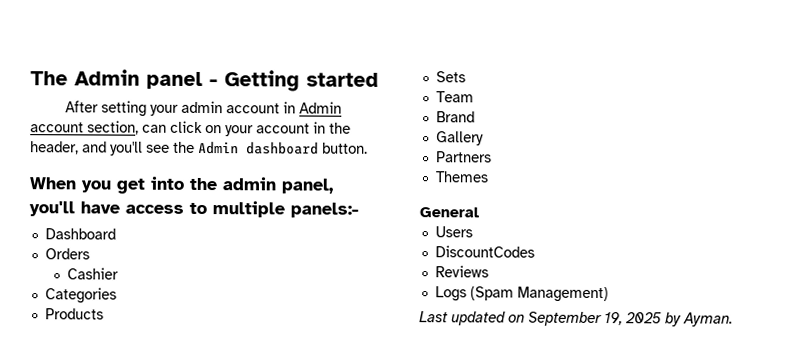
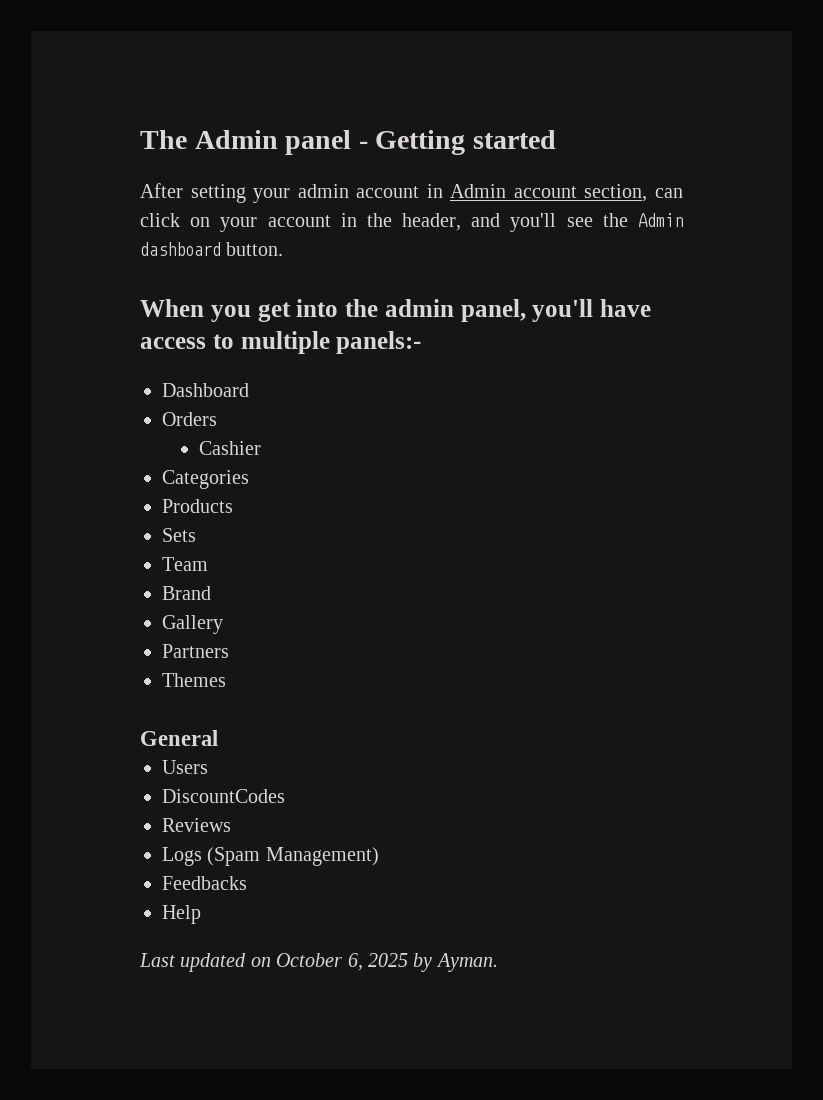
+ Feedbacks
+ Help
- Last updated on September 19, 2025 by Ayman.
+ Last updated on October 6, 2025 by Ayman.

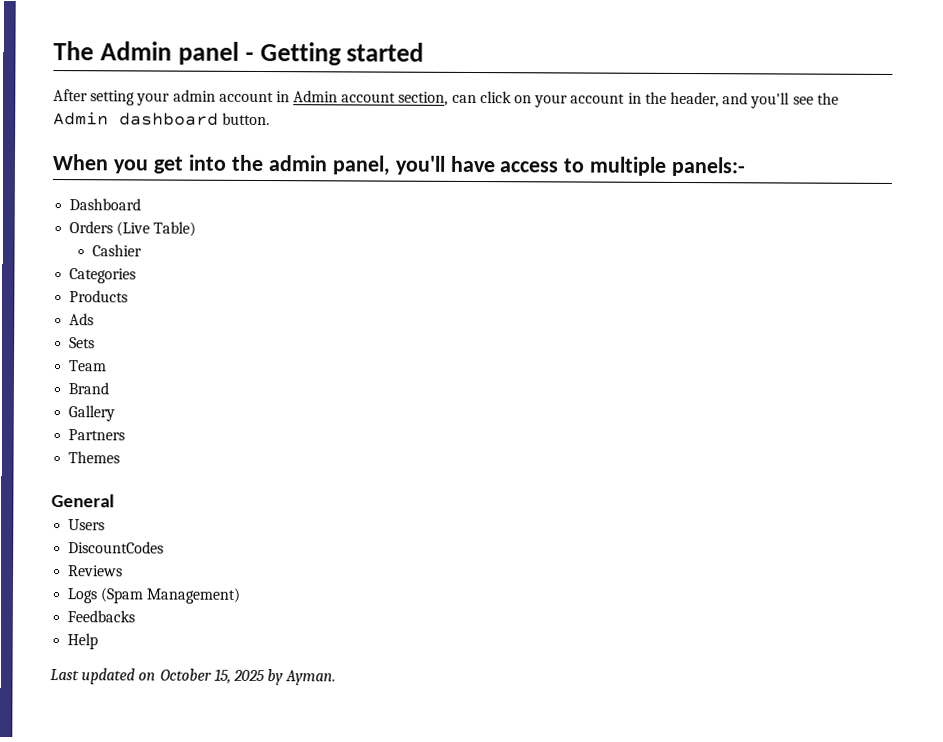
- Orders
+ Orders (Live Table)
+ Ads
- Last updated on October 6, 2025 by Ayman.
+ Last updated on October 15, 2025 by Ayman.

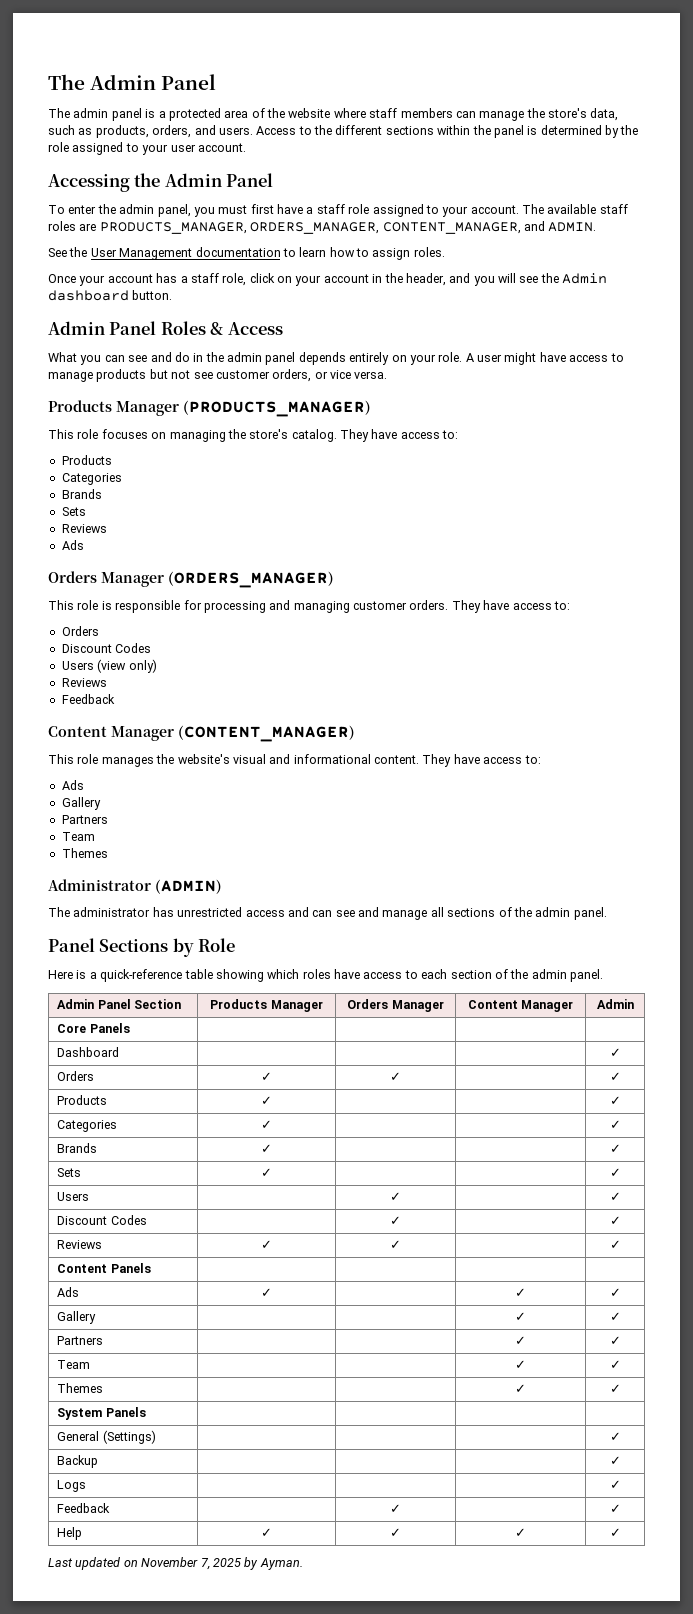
- The Admin panel - Getting started
- After setting your admin account in Admin account section, can click on your account in the header, and you'll see the Admin dashboard button.
+ The Admin Panel
+ The admin panel is a protected area of the website where staff members can manage the store's data, such as products, orders, and users. Access to the different sections within the panel is determined by the role assigned to your user account.
+ Accessing the Admin Panel
+ To enter the admin panel, you must first have a staff role assigned to your account. The available staff roles are PRODUCTS_MANAGER, ORDERS_MANAGER, CONTENT_MANAGER, and ADMIN.
+ See the User Management documentation to learn how to assign roles.
+ Once your account has a staff role, click on your account in the header, and you will see the Admin dashboard button.
- When you get into the admin panel, you'll have access to multiple panels:-
- Dashboard
- Orders (Live Table)
- Cashier
+ Admin Panel Roles & Access
+ What you can see and do in the admin panel depends entirely on your role. A user might have access to manage products but not see customer orders, or vice versa.
+ Products Manager (PRODUCTS_MANAGER)
+ This role focuses on managing the store's catalog. They have access to:
+ Products
  Categories
- Products
+ Brands
+ Sets
+ Reviews
  Ads
- Sets
- Team
- Brand
+ Orders Manager (ORDERS_MANAGER)
+ This role is responsible for processing and managing customer orders. They have access to:
+ Orders
+ Discount Codes
+ Users (view only)
+ Reviews
+ Feedback
+ Content Manager (CONTENT_MANAGER)
+ This role manages the website's visual and informational content. They have access to:
+ Ads
  Gallery
  Partners
+ Team
- General
- Users
- DiscountCodes
- Reviews
- Logs (Spam Management)
- Feedbacks
- Help
+ Administrator (ADMIN)
+ The administrator has unrestricted access and can see and manage all sections of the admin panel.
+ Panel Sections by Role
+ Here is a quick-reference table showing which roles have access to each section of the admin panel.
+ Admin Panel Section | Products Manager | Orders Manager | Content Manager | Admin
+ Core Panels | | | |
+ Dashboard | | | | ✓
+ Orders | ✓ | ✓ | | ✓
+ Products | ✓ | | | ✓
+ Categories | ✓ | | | ✓
+ Brands | ✓ | | | ✓
+ Sets | ✓ | | | ✓
+ Users | | ✓ | | ✓
+ Discount Codes | | ✓ | | ✓
+ Reviews | ✓ | ✓ | | ✓
+ Content Panels | | | |
+ Ads | ✓ | | ✓ | ✓
+ Gallery | | | ✓ | ✓
+ Partners | | | ✓ | ✓
+ Team | | | ✓ | ✓
+ Themes | | | ✓ | ✓
+ System Panels | | | |
+ General (Settings) | | | | ✓
+ Backup | | | | ✓
+ Logs | | | | ✓
+ Feedback | | ✓ | | ✓
+ Help | ✓ | ✓ | ✓ | ✓
- Last updated on October 15, 2025 by Ayman.
+ Last updated on November 7, 2025 by Ayman.

